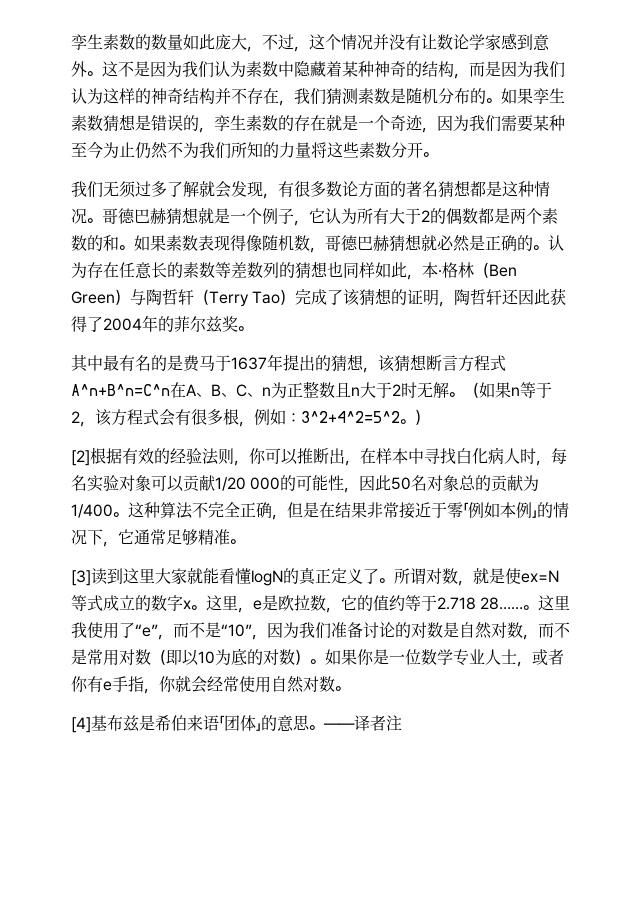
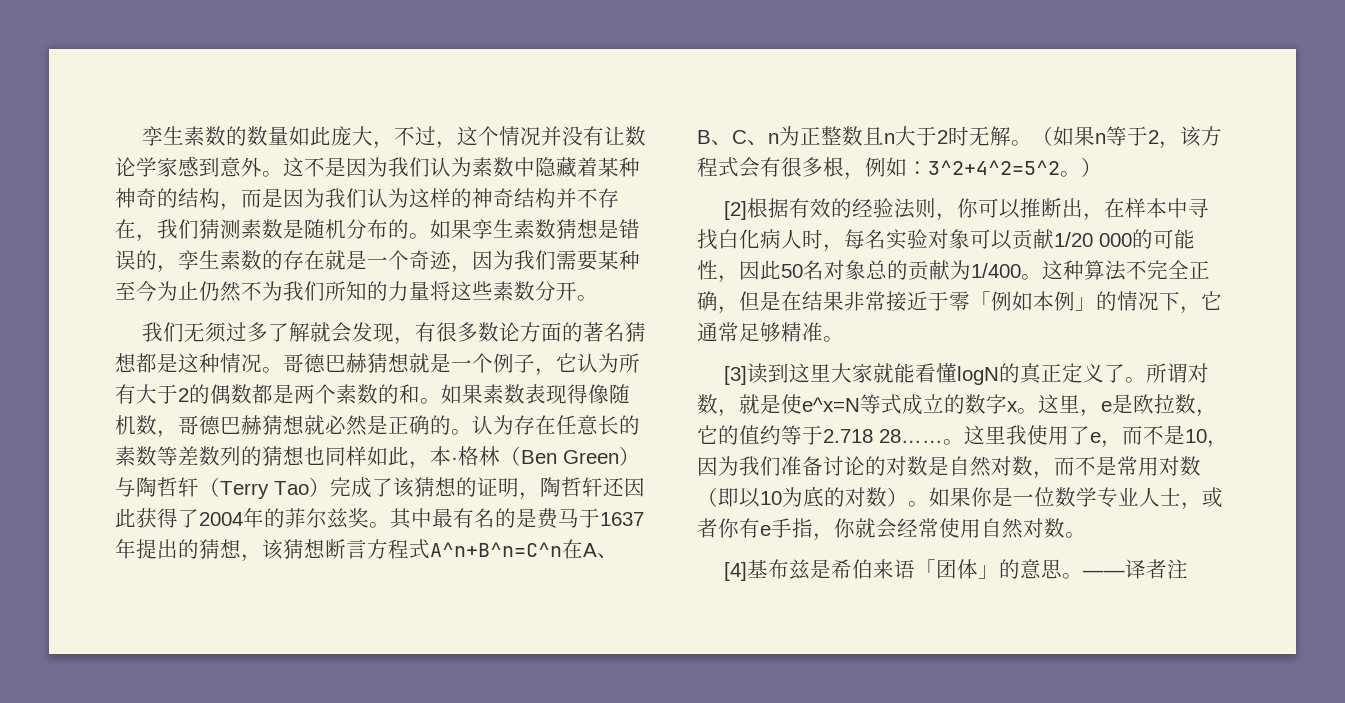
- 认为存在任意长的素数等差数列的猜想也同样如此，本·格林（Ben Green）与陶哲轩（Terry Tao）完成了该猜想的证明，陶哲轩还因此获得了2004年的菲尔兹奖。
- 其中最有名的是费马于1637年提出的猜想，该猜想断言方程式A^n+B^n=C^n在A、B、C、n为正整数且n大于2时无解。
+ 认为存在任意长的素数等差数列的猜想也同样如此，本·格林（Ben Green）与陶哲轩（Terry Tao）完成了该猜想的证明，陶哲轩还因此获得了2004年的菲尔兹奖。其中最有名的是费马于1637年提出的猜想，该猜想断言方程式A^n+B^n=C^n在A、B、C、n为正整数且n大于2时无解。
- 所谓对数，就是使ex=N等式成立的数字x。
+ 所谓对数，就是使e^x=N等式成立的数字x。
- 这里我使用了“e”，而不是“10”，因为我们准备讨论的对数是自然对数，而不是常用对数（即以10为底的对数）。
+ 这里我使用了e，而不是10，因为我们准备讨论的对数是自然对数，而不是常用对数（即以10为底的对数）。

